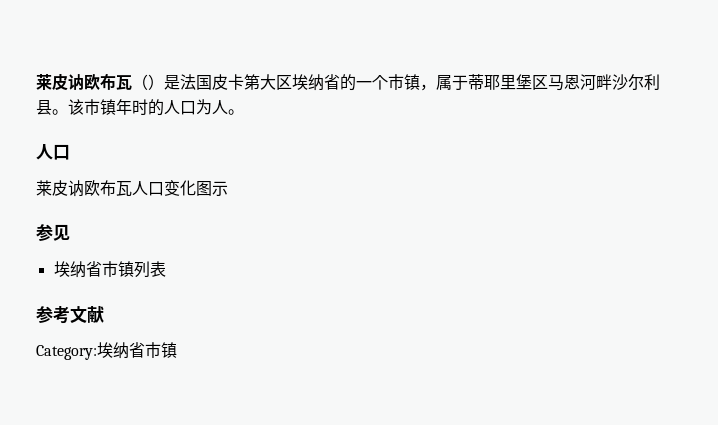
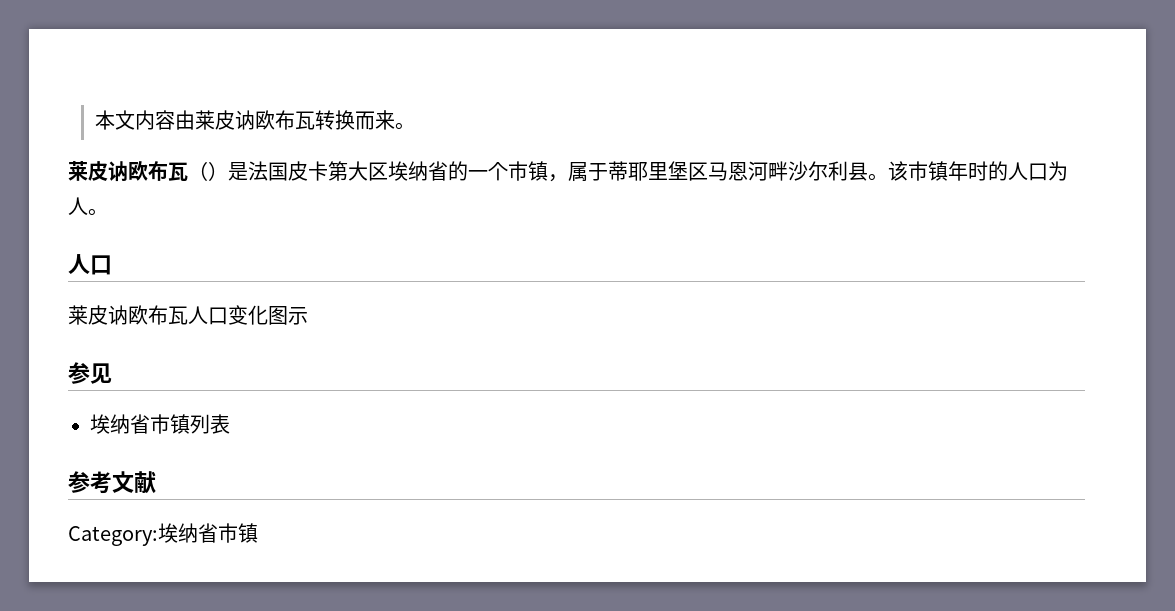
+ 本文内容由莱皮讷欧布瓦转换而来。

